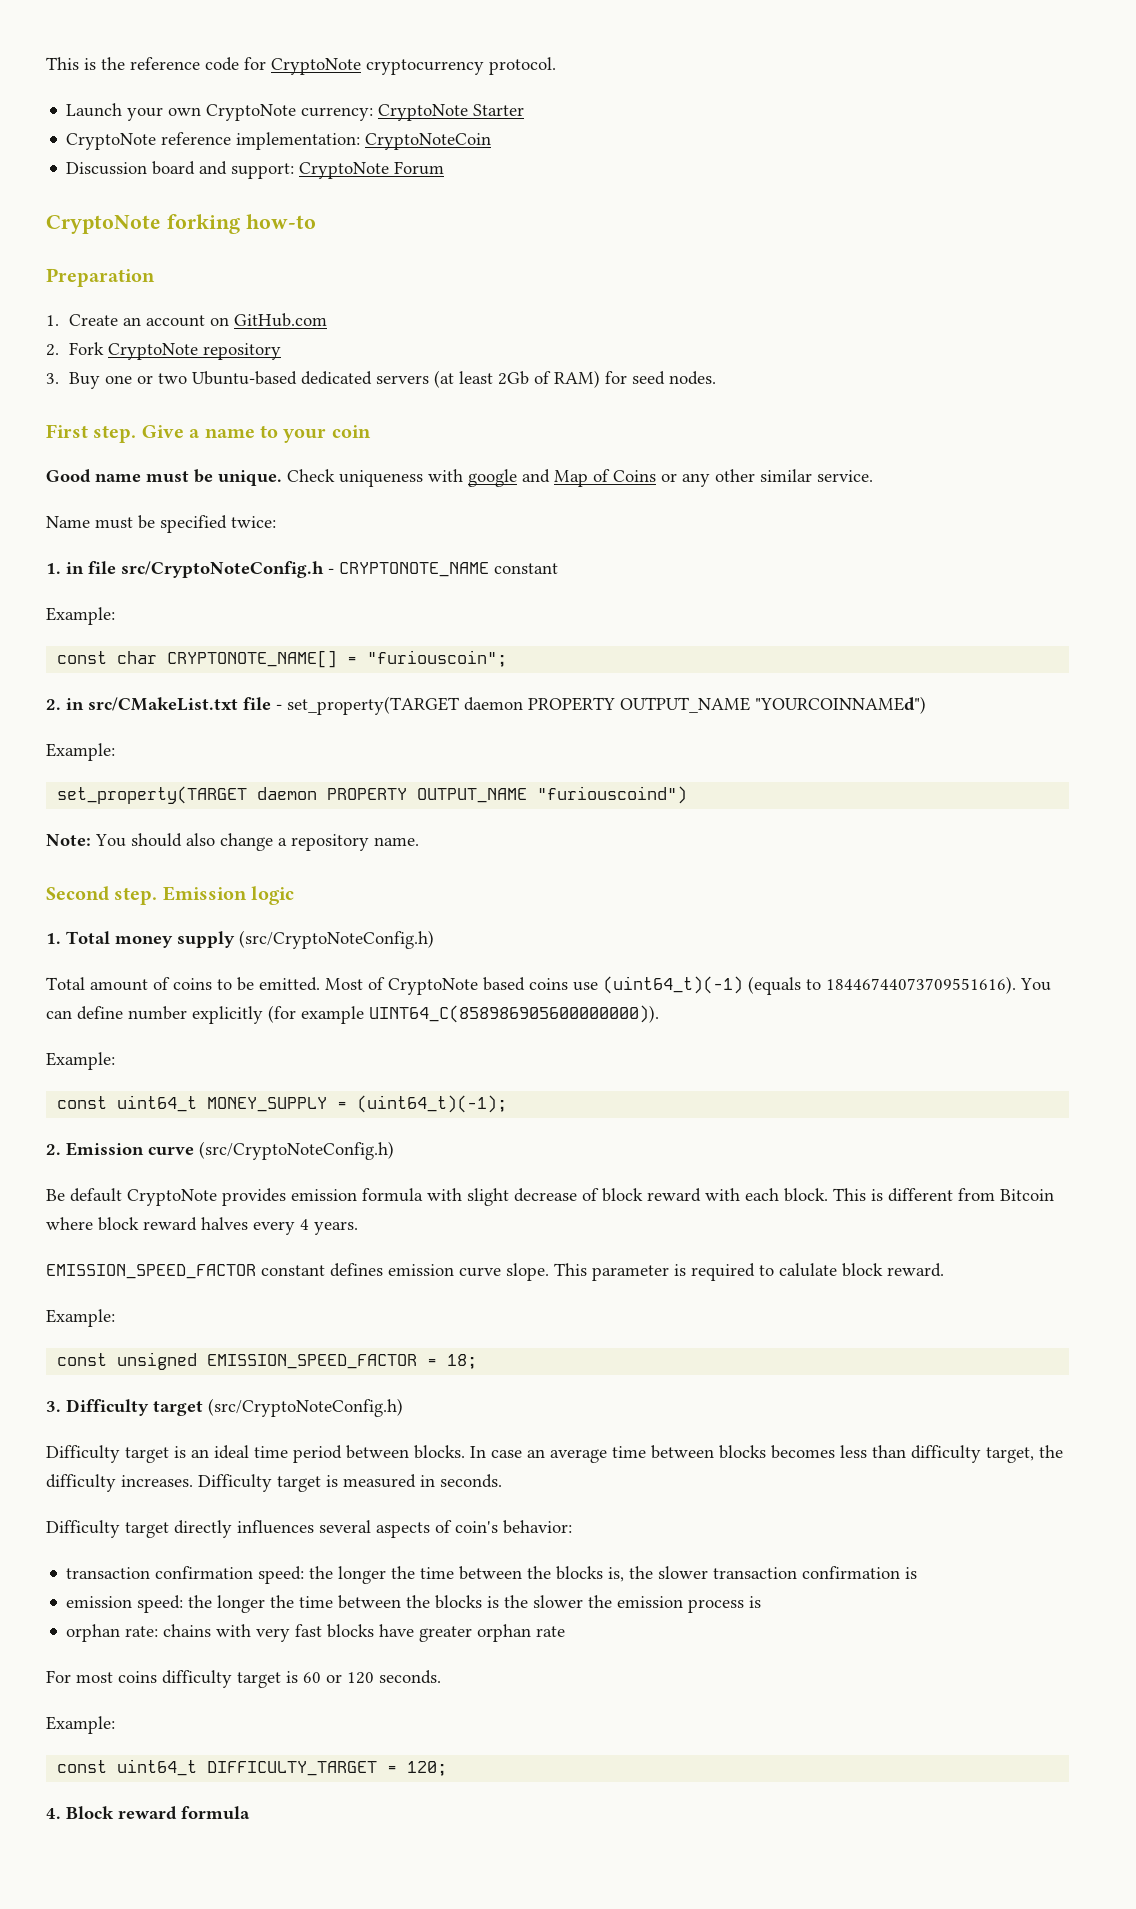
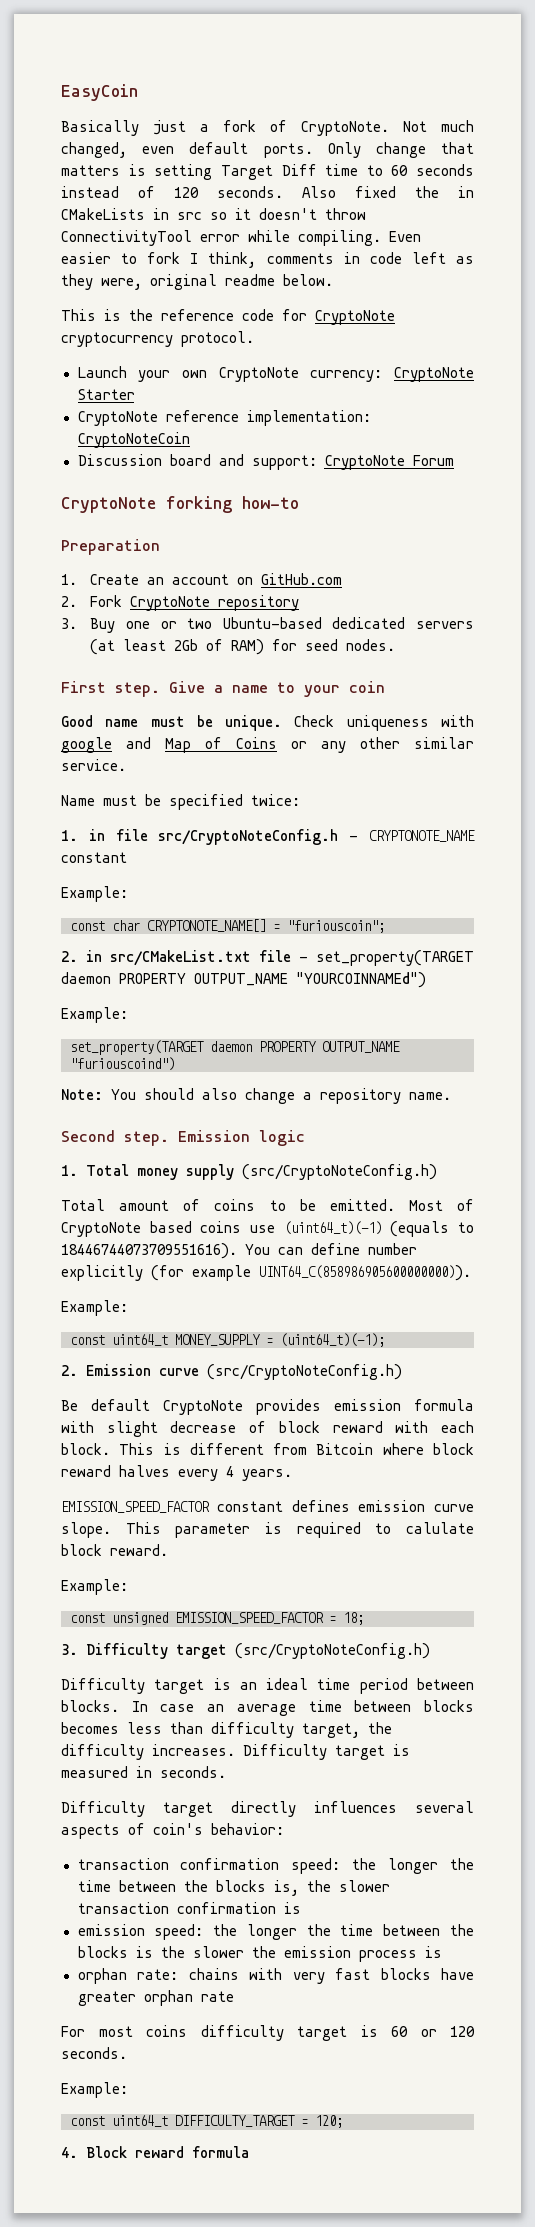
+ EasyCoin
+ Basically just a fork of CryptoNote. Not much changed, even default ports. Only change that matters is setting Target Diff time to 60 seconds instead of 120 seconds. Also fixed the in CMakeLists in src so it doesn't throw ConnectivityTool error while compiling. Even easier to fork I think, comments in code left as they were, original readme below.

